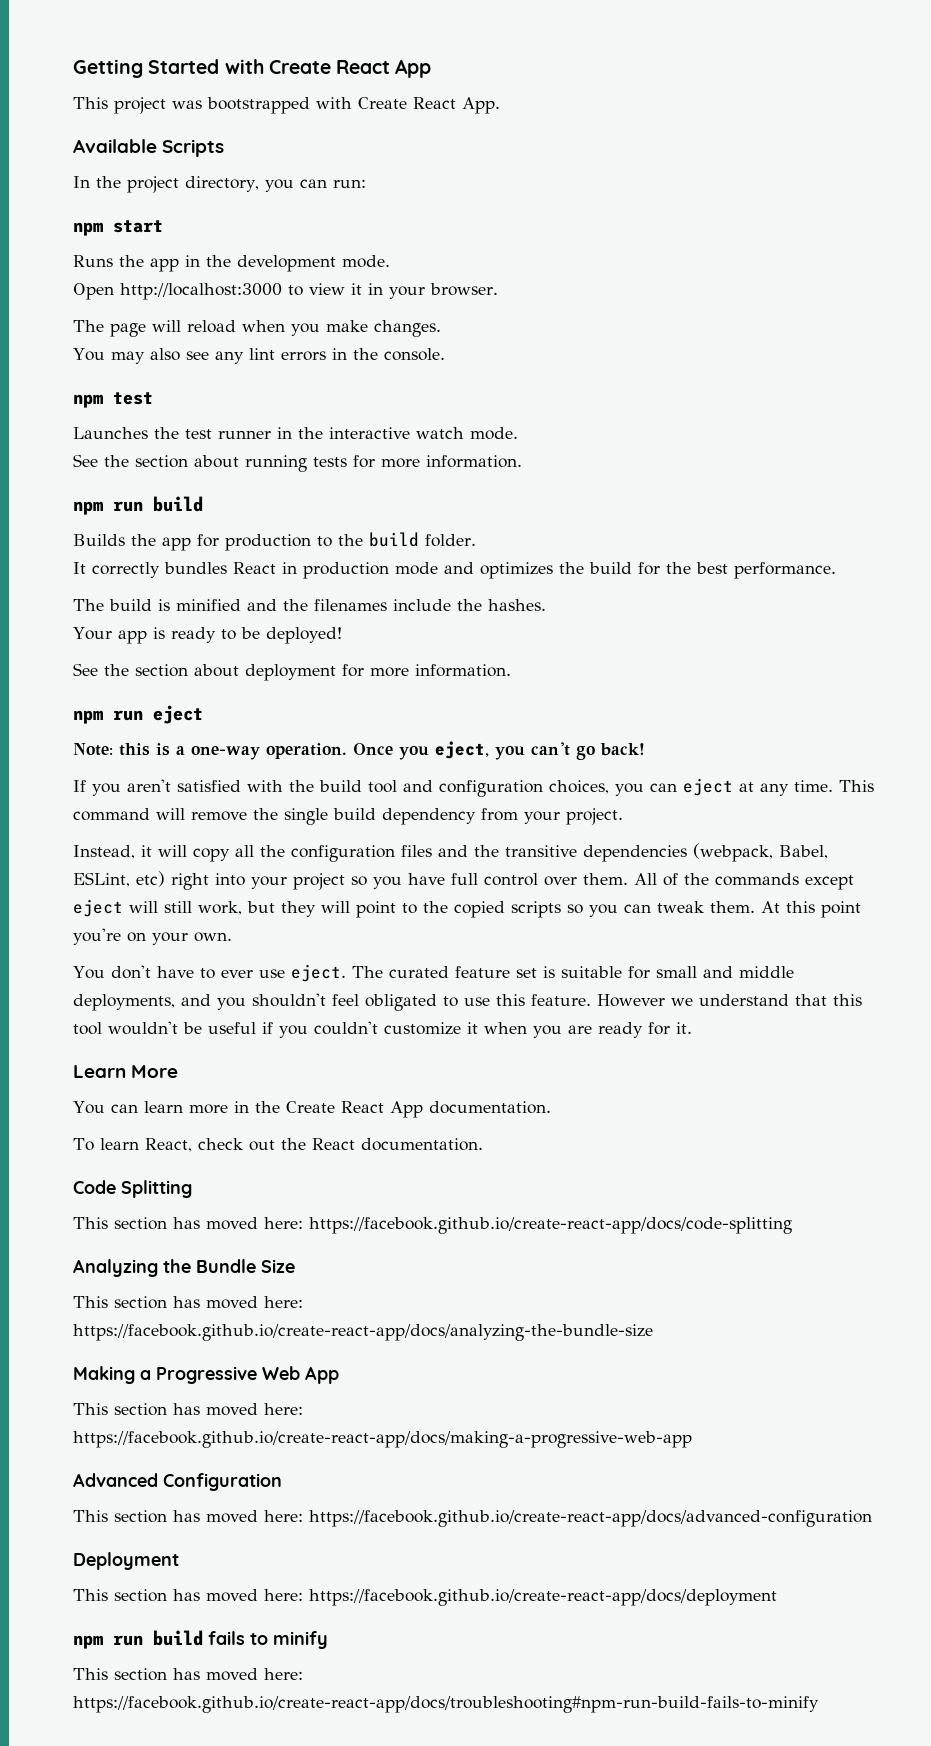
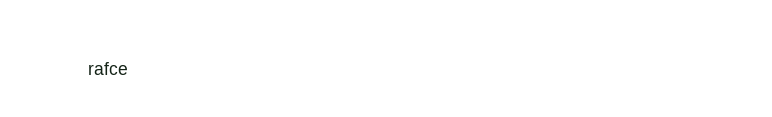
- Getting Started with Create React App
- This project was bootstrapped with Create React App.
- Available Scripts
- In the project directory, you can run:
- npm start
- Runs the app in the development mode.
- Open http://localhost:3000 to view it in your browser.
- The page will reload when you make changes.
- You may also see any lint errors in the console.
- npm test
- Launches the test runner in the interactive watch mode.
- See the section about running tests for more information.
- npm run build
- Builds the app for production to the build folder.
- It correctly bundles React in production mode and optimizes the build for the best performance.
- The build is minified and the filenames include the hashes.
- Your app is ready to be deployed!
- See the section about deployment for more information.
- npm run eject
- Note: this is a one-way operation. Once you eject, you can't go back!
- If you aren't satisfied with the build tool and configuration choices, you can eject at any time. This command will remove the single build dependency from your project.
- Instead, it will copy all the configuration files and the transitive dependencies (webpack, Babel, ESLint, etc) right into your project so you have full control over them. All of the commands except eject will still work, but they will point to the copied scripts so you can tweak them. At this point you're on your own.
- You don't have to ever use eject. The curated feature set is suitable for small and middle deployments, and you shouldn't feel obligated to use this feature. However we understand that this tool wouldn't be useful if you couldn't customize it when you are ready for it.
- Learn More
- You can learn more in the Create React App documentation.
- To learn React, check out the React documentation.
- Code Splitting
- This section has moved here: https://facebook.github.io/create-react-app/docs/code-splitting
- Analyzing the Bundle Size
- This section has moved here: https://facebook.github.io/create-react-app/docs/analyzing-the-bundle-size
- Making a Progressive Web App
- This section has moved here: https://facebook.github.io/create-react-app/docs/making-a-progressive-web-app
- Advanced Configuration
- This section has moved here: https://facebook.github.io/create-react-app/docs/advanced-configuration
- Deployment
- This section has moved here: https://facebook.github.io/create-react-app/docs/deployment
- npm run build fails to minify
- This section has moved here: https://facebook.github.io/create-react-app/docs/troubleshooting#npm-run-build-fails-to-minify
+ rafce

